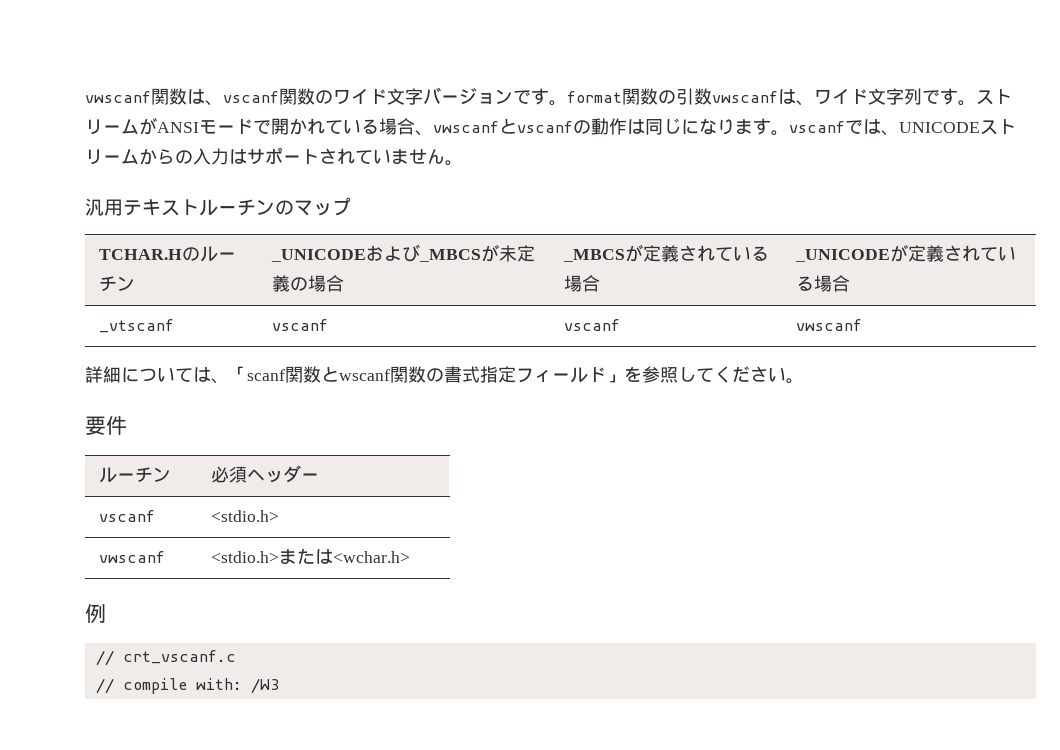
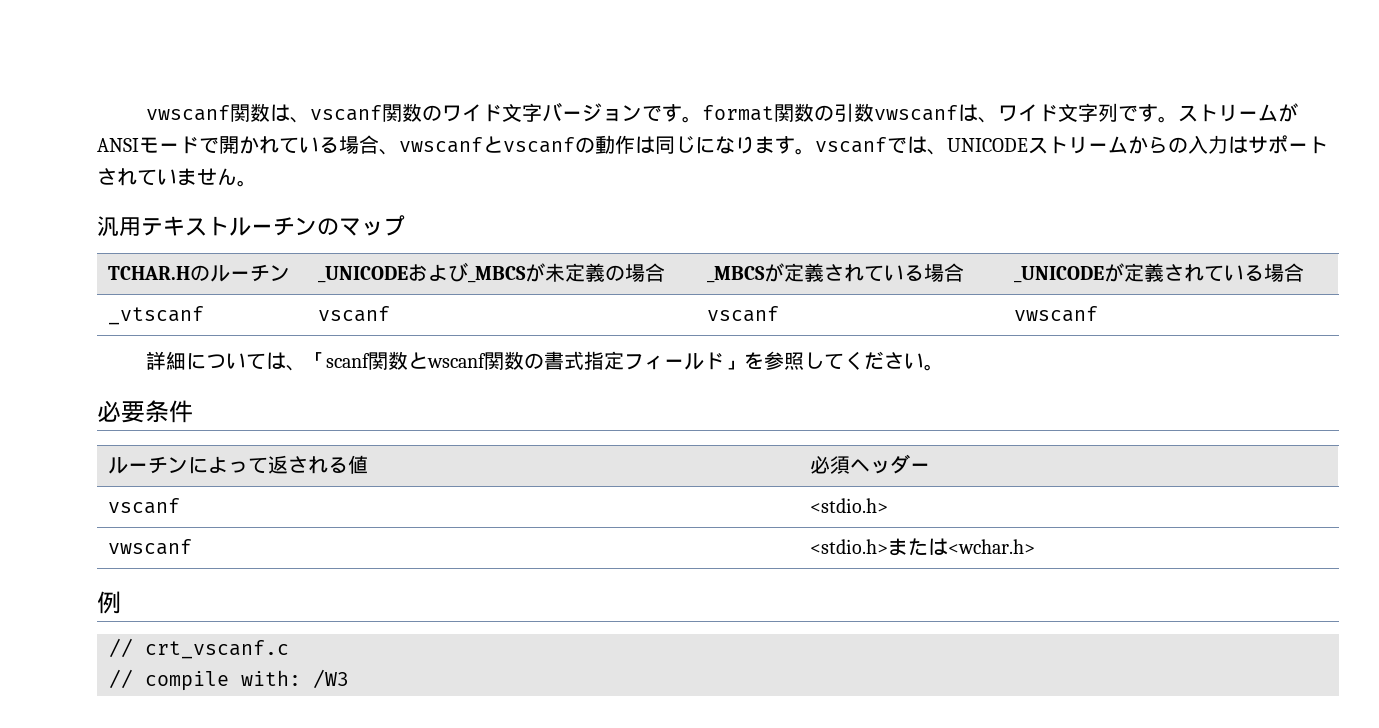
- 要件
+ 必要条件
- ルーチン | 必須ヘッダー
+ ルーチンによって返される値 | 必須ヘッダー

